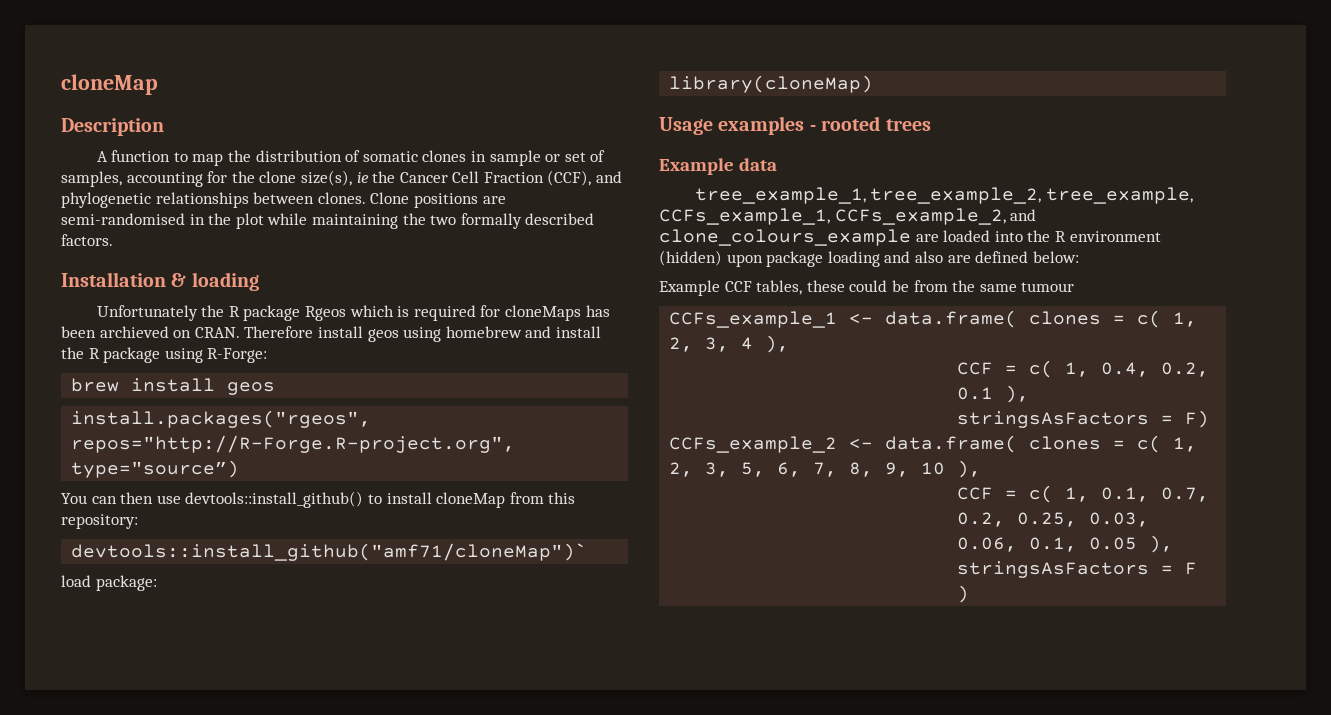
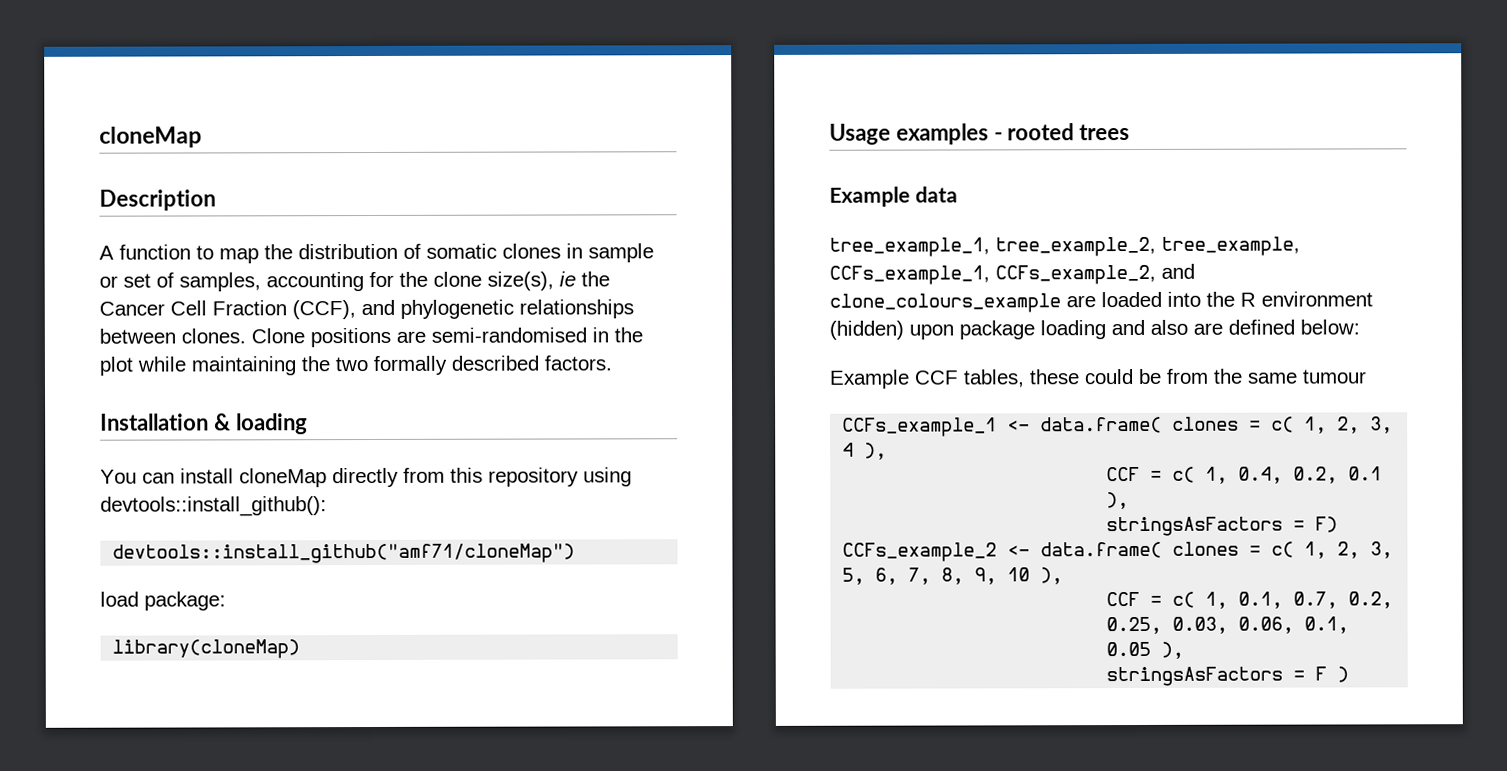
- Unfortunately the R package Rgeos which is required for cloneMaps has been archieved on CRAN. Therefore install geos using homebrew and install the R package using R-Forge:
- brew install geos
- install.packages("rgeos", repos="http://R-Forge.R-project.org", type="source”)
- You can then use devtools::install_github() to install cloneMap from this repository:
- devtools::install_github("amf71/cloneMap")`
+ You can install cloneMap directly from this repository using devtools::install_github():
+ devtools::install_github("amf71/cloneMap")

